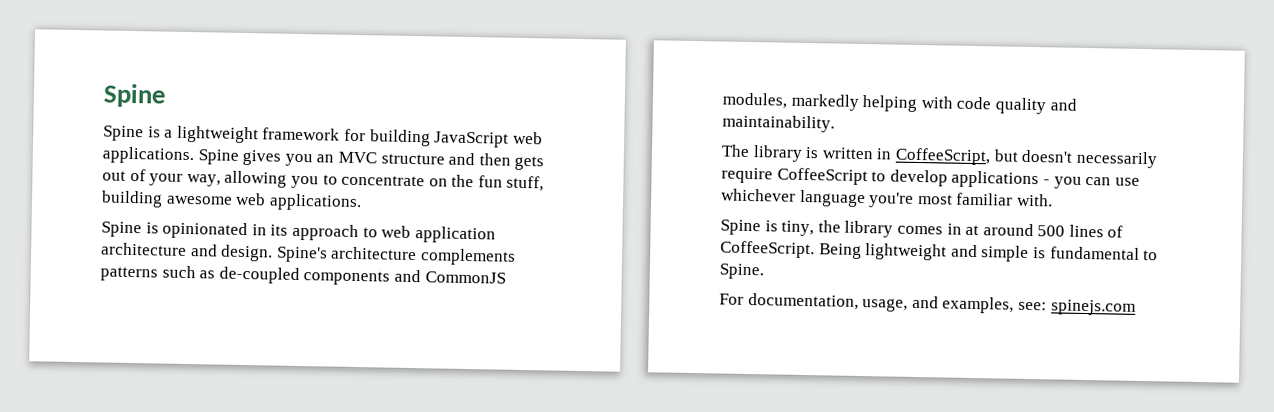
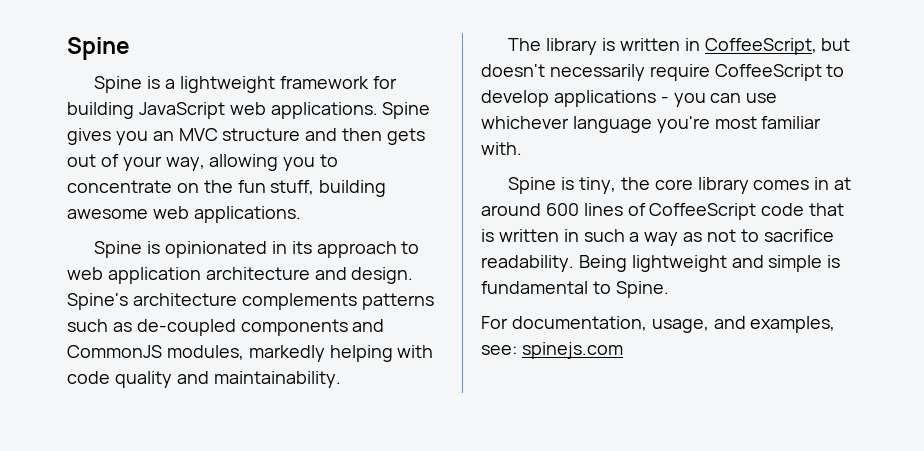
- Spine is tiny, the library comes in at around 500 lines of CoffeeScript.
+ Spine is tiny, the core library comes in at around 600 lines of CoffeeScript code that is written in such a way as not to sacrifice readability.

